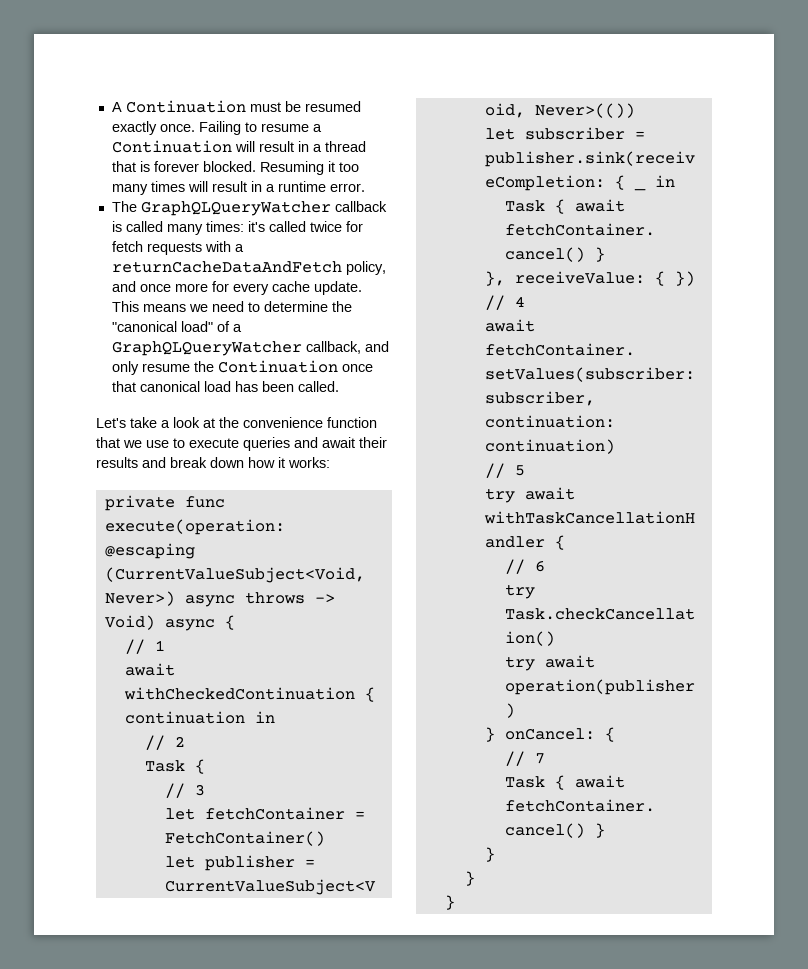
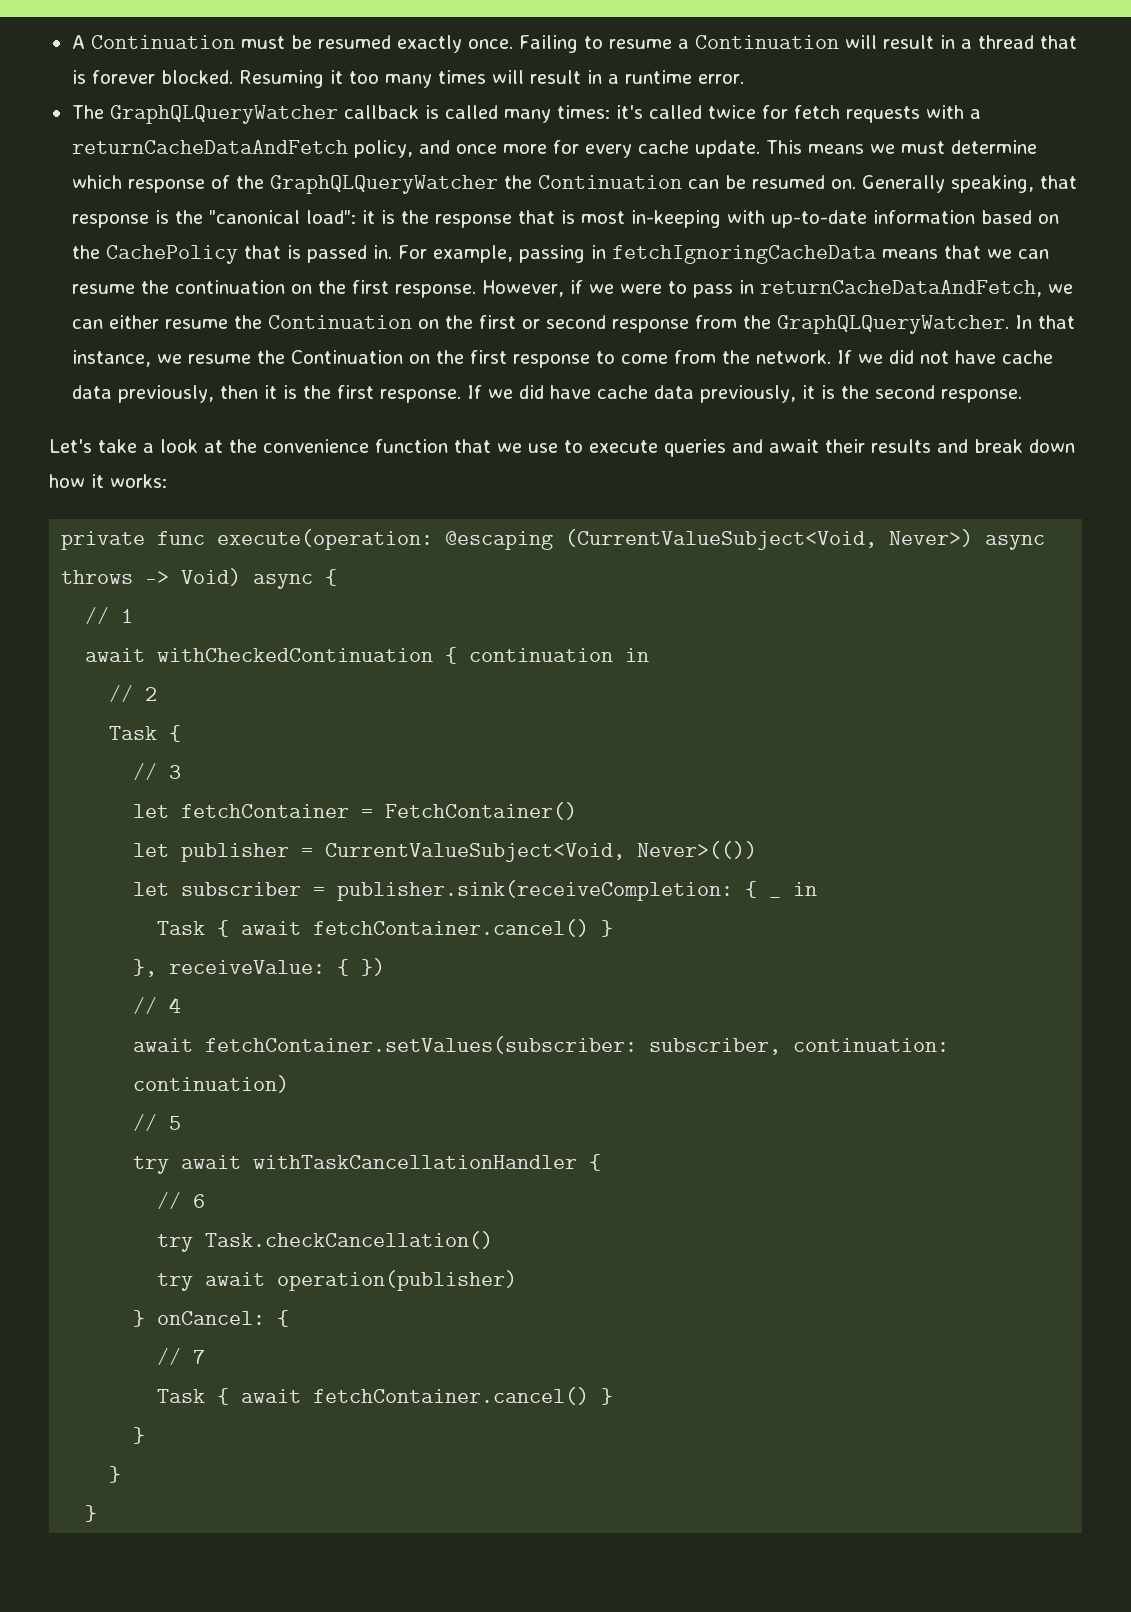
- This means we need to determine the "canonical load" of a GraphQLQueryWatcher callback, and only resume the Continuation once that canonical load has been called.
+ This means we must determine which response of the GraphQLQueryWatcher the Continuation can be resumed on. Generally speaking, that response is the "canonical load": it is the response that is most in-keeping with up-to-date information based on the CachePolicy that is passed in. For example, passing in fetchIgnoringCacheData means that we can resume the continuation on the first response. However, if we were to pass in returnCacheDataAndFetch, we can either resume the Continuation on the first or second response from the GraphQLQueryWatcher. In that instance, we resume the Continuation on the first response to come from the network. If we did not have cache data previously, then it is the first response. If we did have cache data previously, it is the second response.

